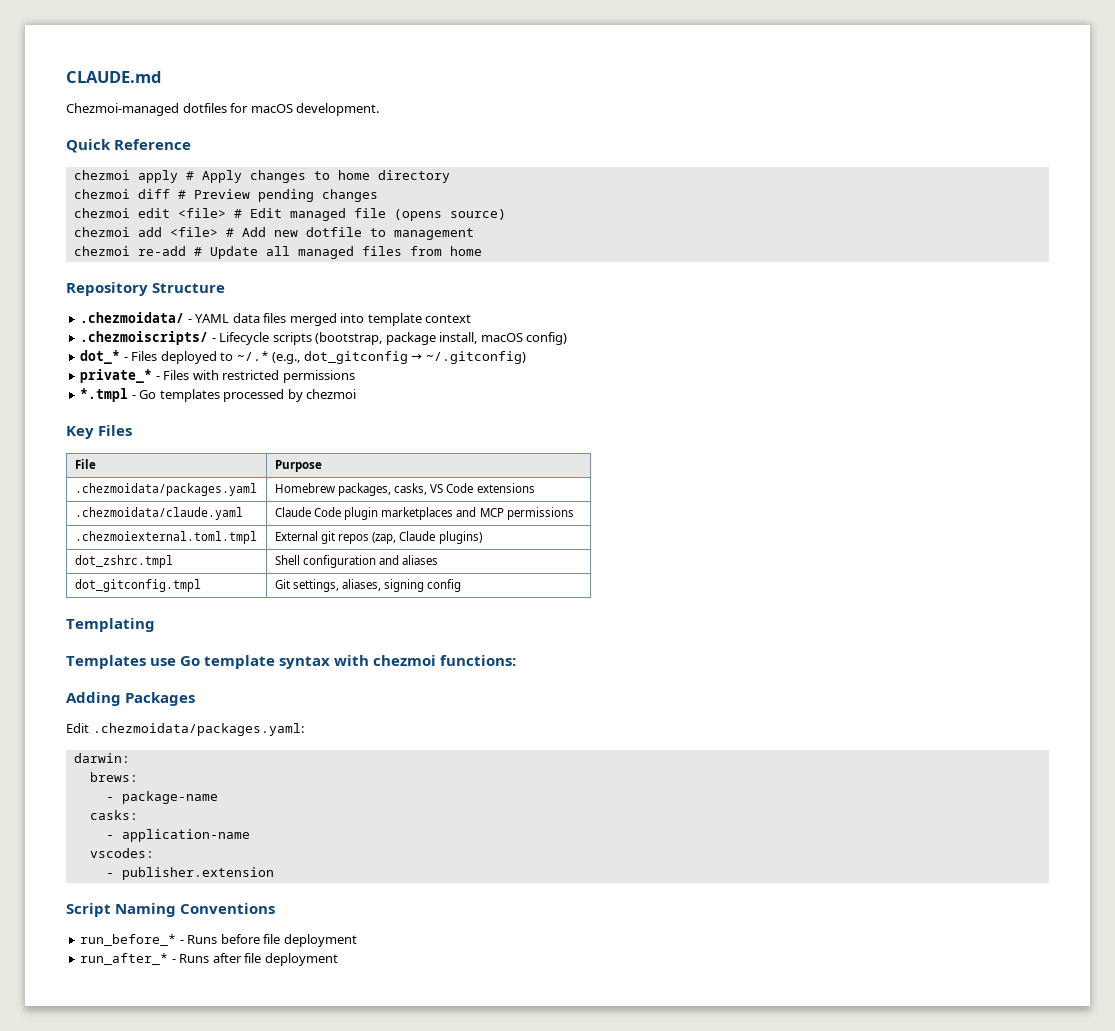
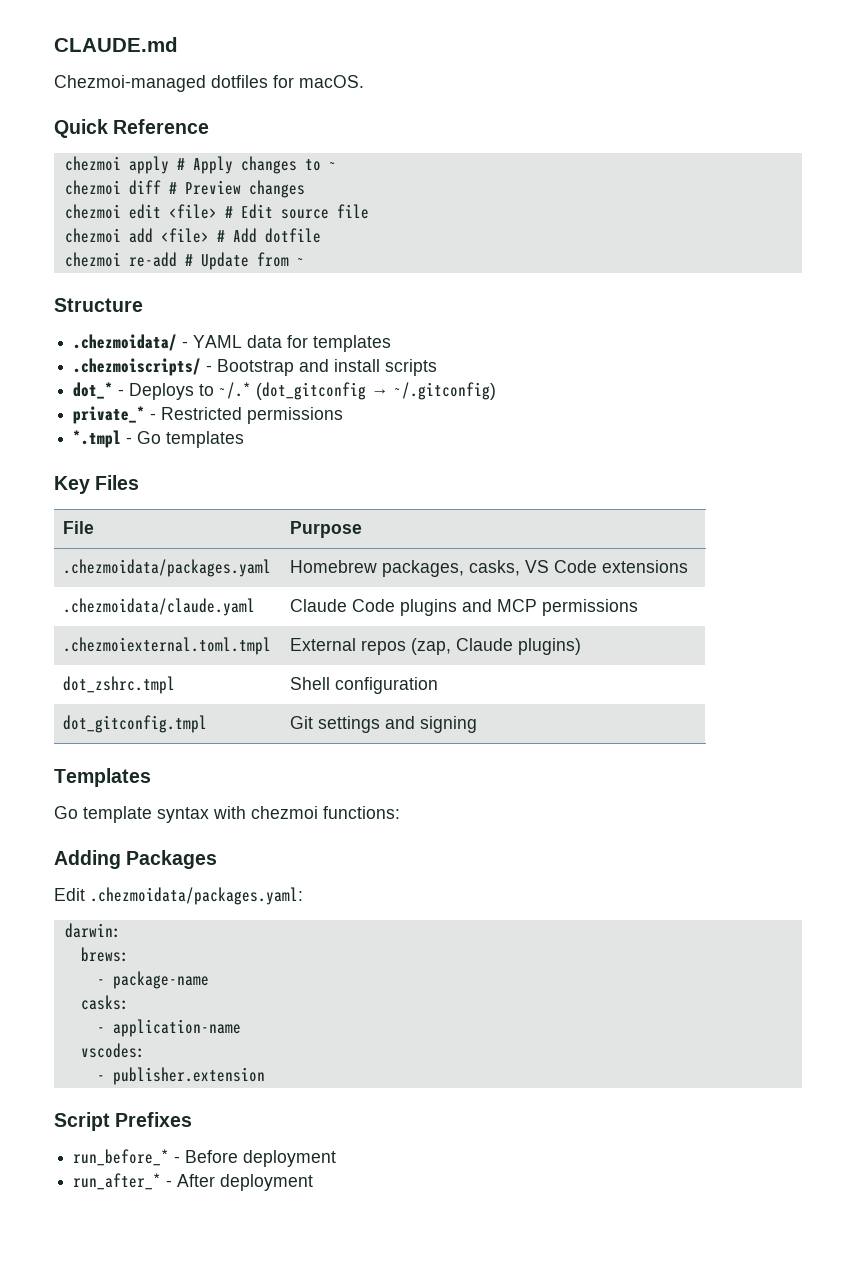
- Chezmoi-managed dotfiles for macOS development.
+ Chezmoi-managed dotfiles for macOS.
- chezmoi apply # Apply changes to home directory
+ chezmoi apply # Apply changes to ~
- chezmoi diff # Preview pending changes
+ chezmoi diff # Preview changes
- chezmoi edit <file> # Edit managed file (opens source)
+ chezmoi edit <file> # Edit source file
- chezmoi add <file> # Add new dotfile to management
+ chezmoi add <file> # Add dotfile
- chezmoi re-add # Update all managed files from home
- Repository Structure
+ chezmoi re-add # Update from ~
+ Structure
- .chezmoidata/ - YAML data files merged into template context
- .chezmoiscripts/ - Lifecycle scripts (bootstrap, package install, macOS config)
- dot_* - Files deployed to ~/.* (e.g., dot_gitconfig → ~/.gitconfig)
+ .chezmoidata/ - YAML data for templates
+ .chezmoiscripts/ - Bootstrap and install scripts
+ dot_* - Deploys to ~/.* (dot_gitconfig → ~/.gitconfig)
- private_* - Files with restricted permissions
+ private_* - Restricted permissions
- *.tmpl - Go templates processed by chezmoi
+ *.tmpl - Go templates
- .chezmoidata/claude.yaml | Claude Code plugin marketplaces and MCP permissions
+ .chezmoidata/claude.yaml | Claude Code plugins and MCP permissions
- .chezmoiexternal.toml.tmpl | External git repos (zap, Claude plugins)
+ .chezmoiexternal.toml.tmpl | External repos (zap, Claude plugins)
- dot_zshrc.tmpl | Shell configuration and aliases
+ dot_zshrc.tmpl | Shell configuration
- dot_gitconfig.tmpl | Git settings, aliases, signing config
- Templating
+ dot_gitconfig.tmpl | Git settings and signing
- Templates use Go template syntax with chezmoi functions:
+ Templates
+ Go template syntax with chezmoi functions:
- Script Naming Conventions
+ Script Prefixes
- run_before_* - Runs before file deployment
+ run_before_* - Before deployment
- run_after_* - Runs after file deployment
+ run_after_* - After deployment

